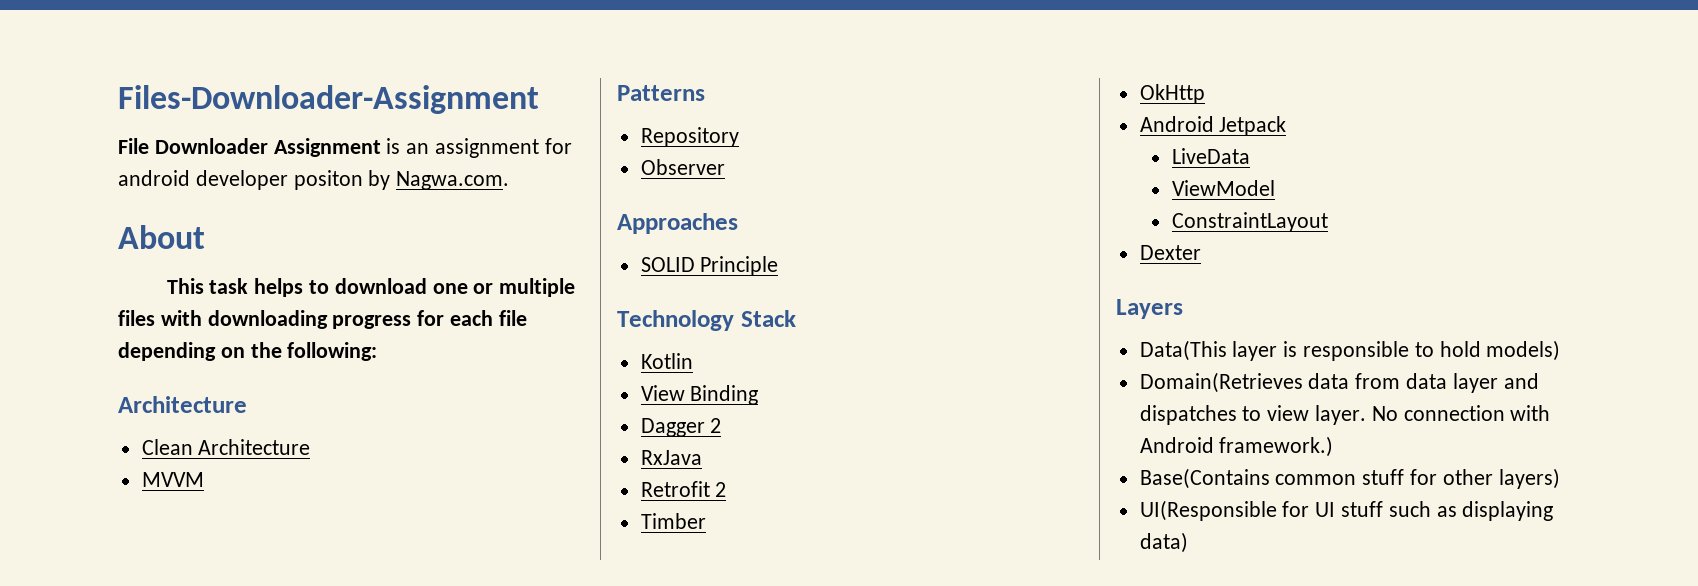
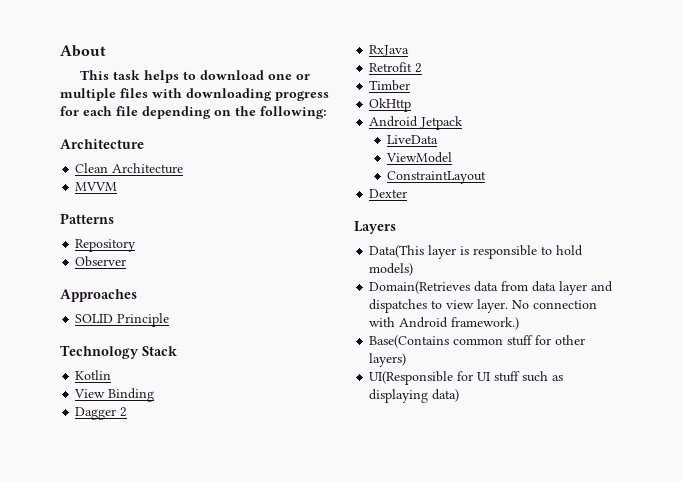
- Files-Downloader-Assignment
- File Downloader Assignment is an assignment for android developer positon by Nagwa.com.

